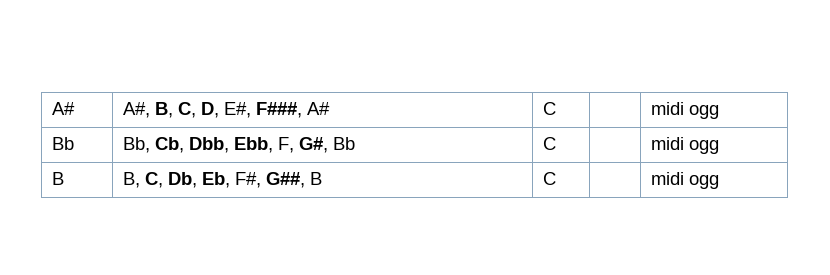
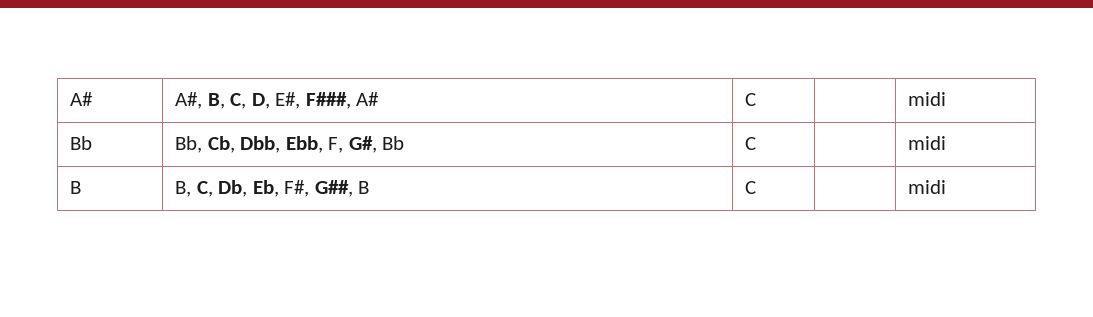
- A# | A#, B, C, D, E#, F###, A# | C | | midi ogg
+ A# | A#, B, C, D, E#, F###, A# | C | | midi
- Bb | Bb, Cb, Dbb, Ebb, F, G#, Bb | C | | midi ogg
+ Bb | Bb, Cb, Dbb, Ebb, F, G#, Bb | C | | midi
- B | B, C, Db, Eb, F#, G##, B | C | | midi ogg
+ B | B, C, Db, Eb, F#, G##, B | C | | midi

